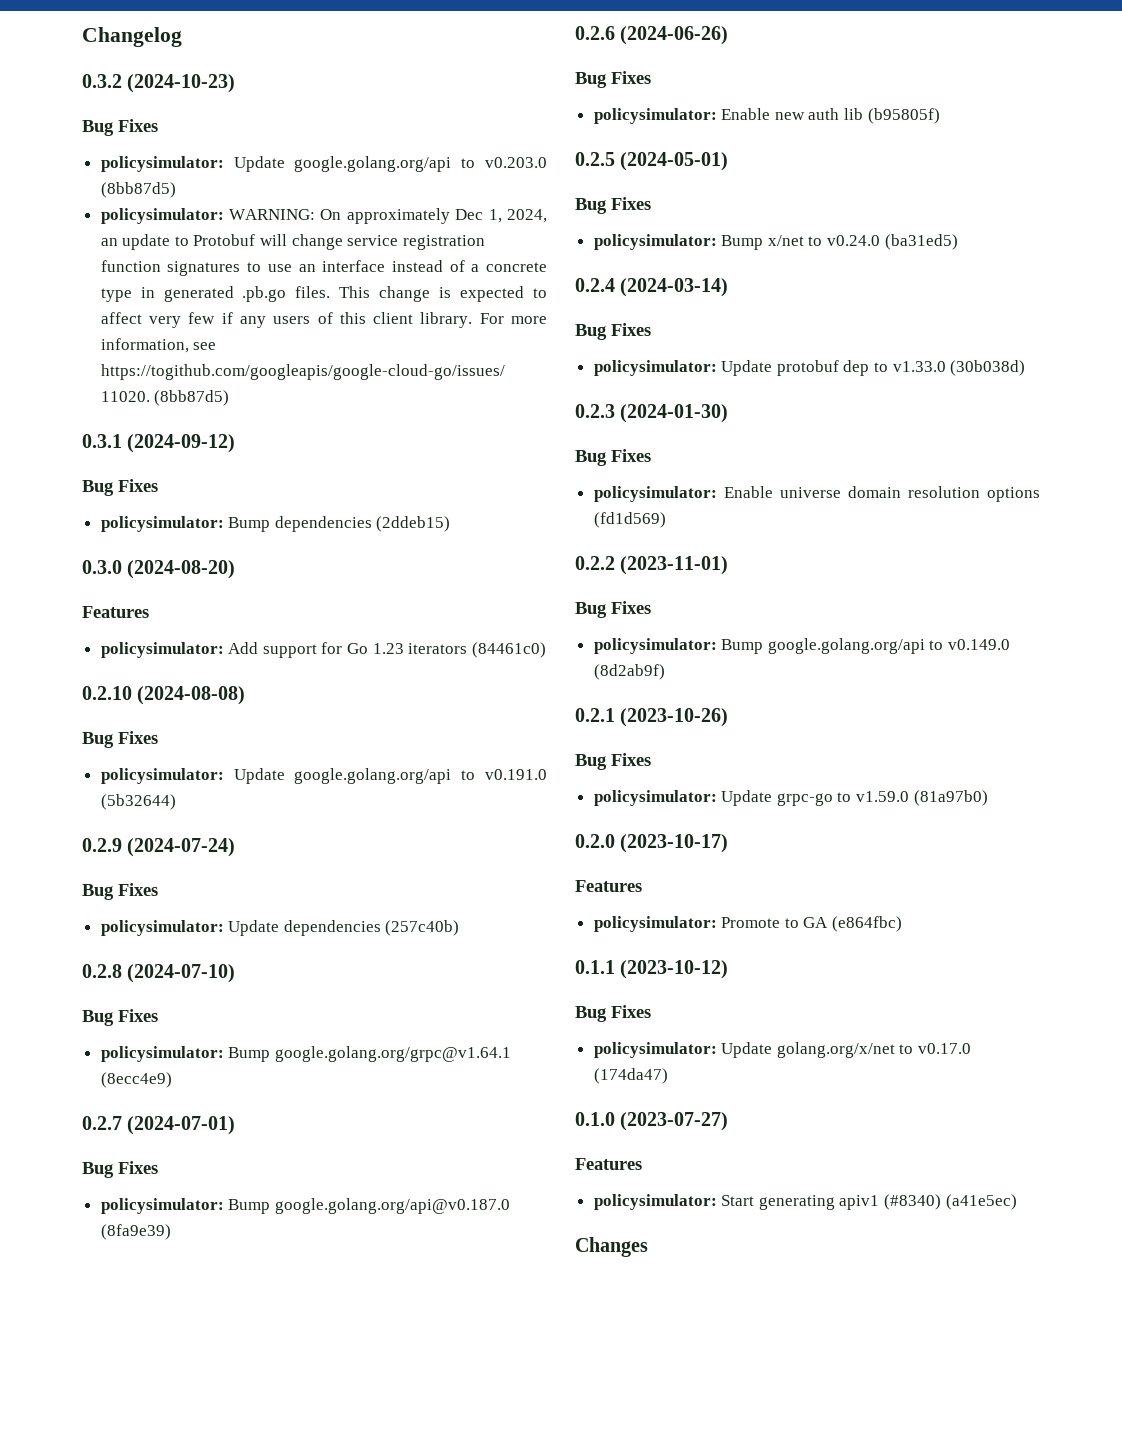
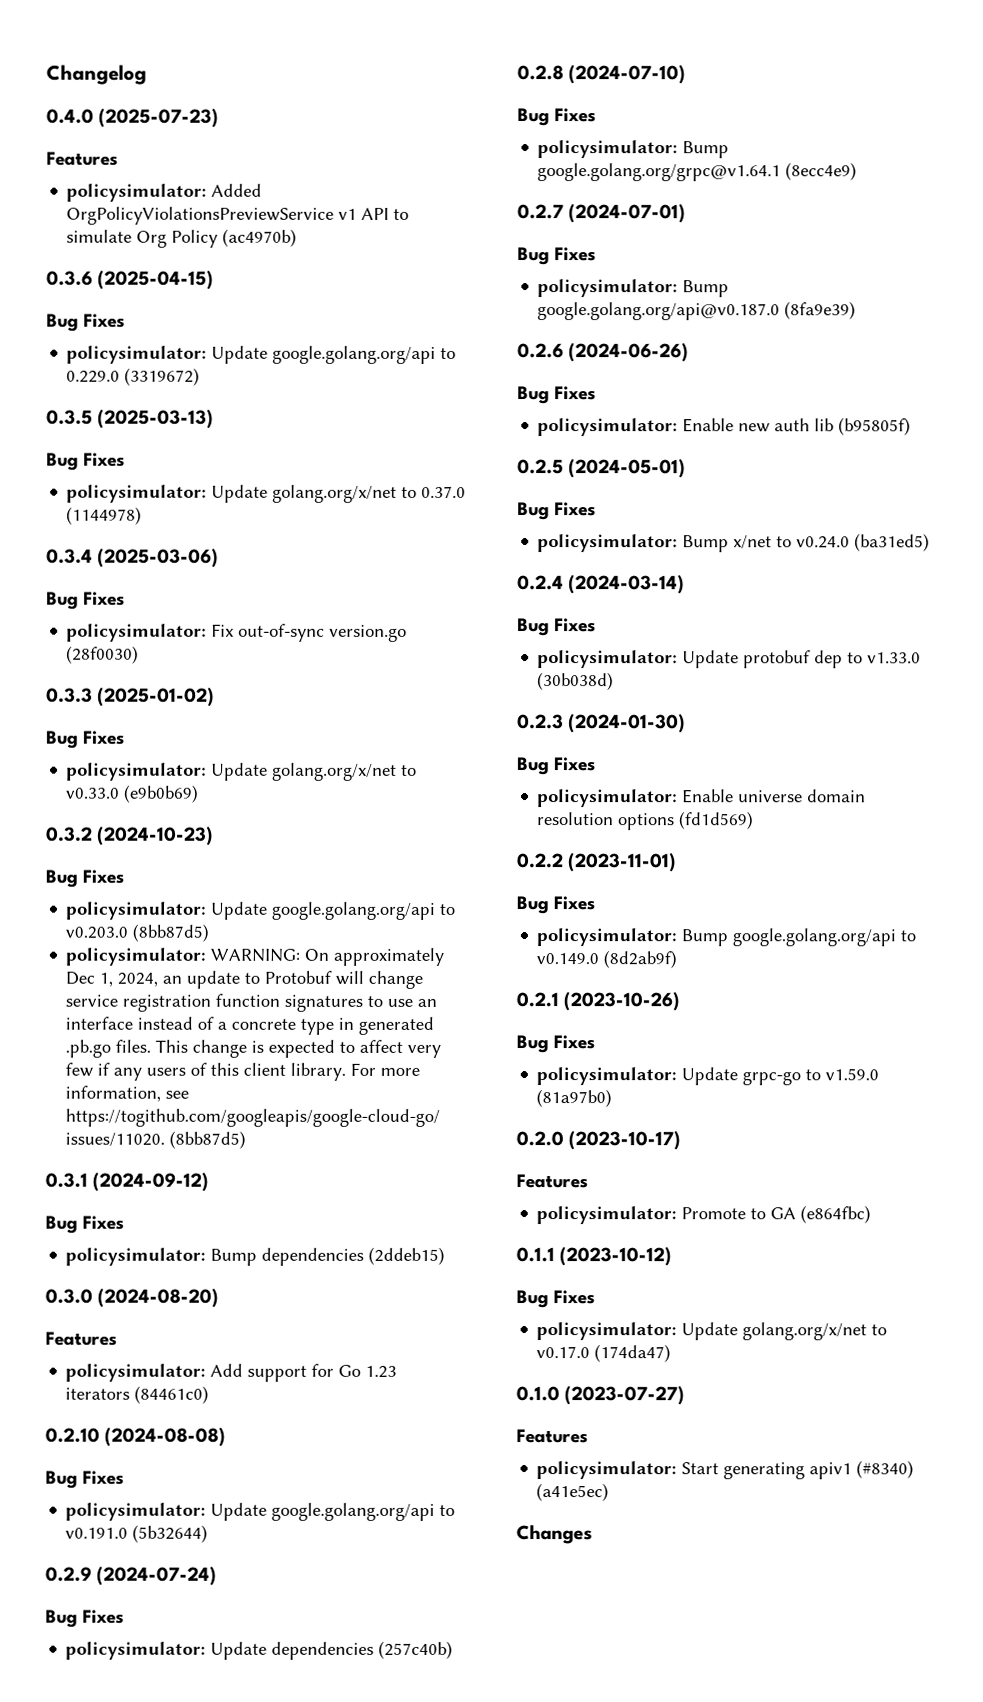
+ 0.4.0 (2025-07-23)
+ Features
+ policysimulator: Added OrgPolicyViolationsPreviewService v1 API to simulate Org Policy (ac4970b)
+ 0.3.6 (2025-04-15)
+ Bug Fixes
+ policysimulator: Update google.golang.org/api to 0.229.0 (3319672)
+ 0.3.5 (2025-03-13)
+ Bug Fixes
+ policysimulator: Update golang.org/x/net to 0.37.0 (1144978)
+ 0.3.4 (2025-03-06)
+ Bug Fixes
+ policysimulator: Fix out-of-sync version.go (28f0030)
+ 0.3.3 (2025-01-02)
+ Bug Fixes
+ policysimulator: Update golang.org/x/net to v0.33.0 (e9b0b69)

